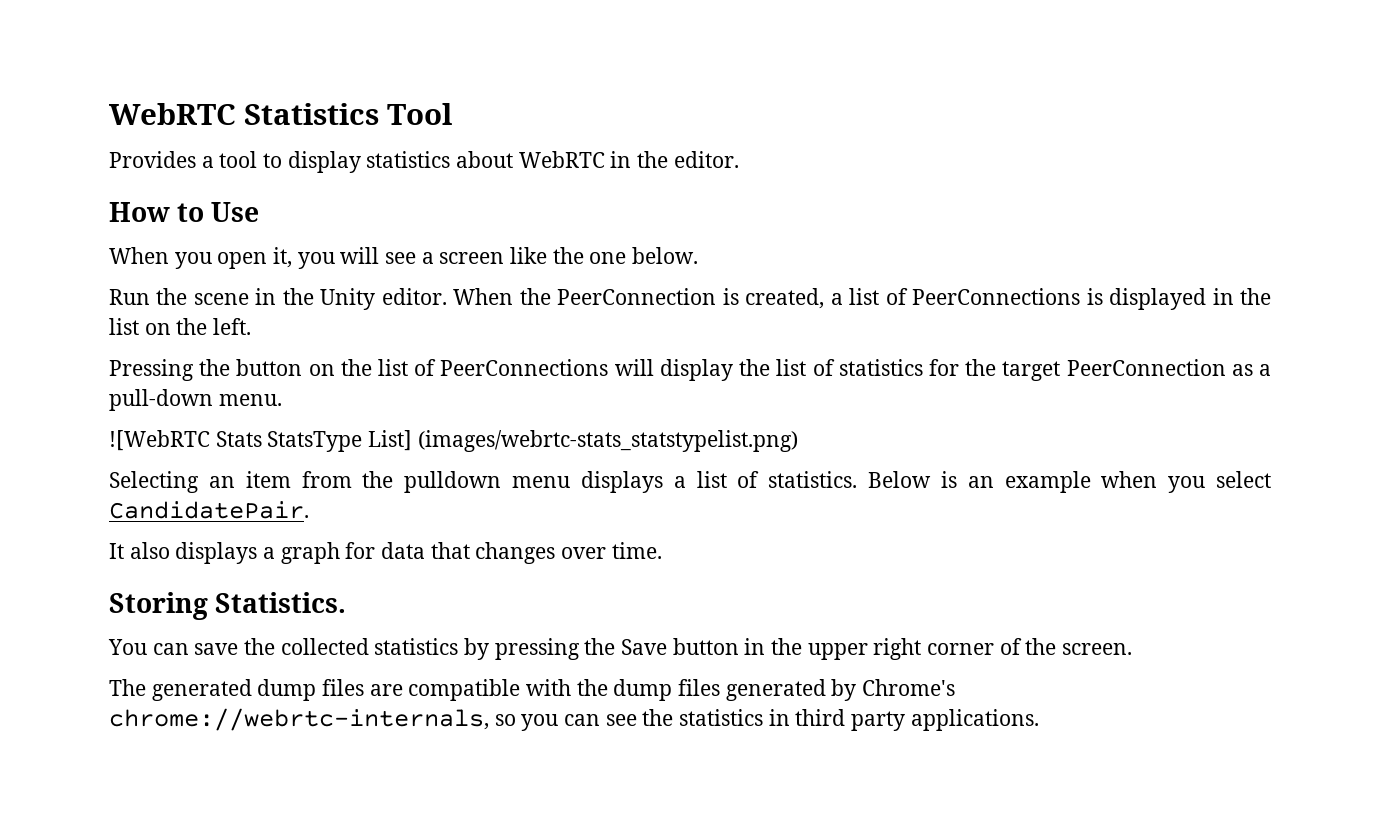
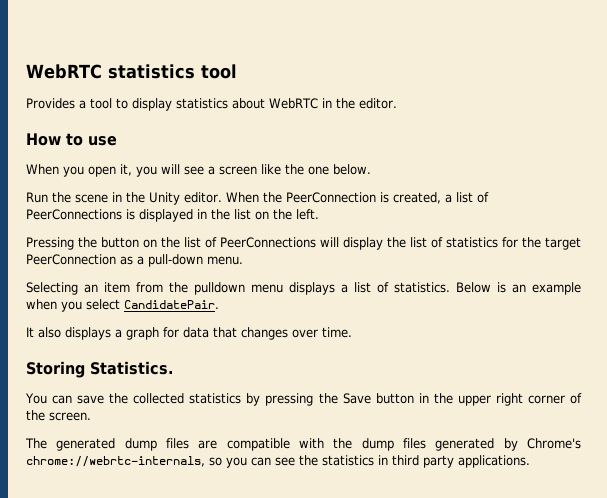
- WebRTC Statistics Tool
+ WebRTC statistics tool
- How to Use
+ How to use
- ![WebRTC Stats StatsType List] (images/webrtc-stats_statstypelist.png)

